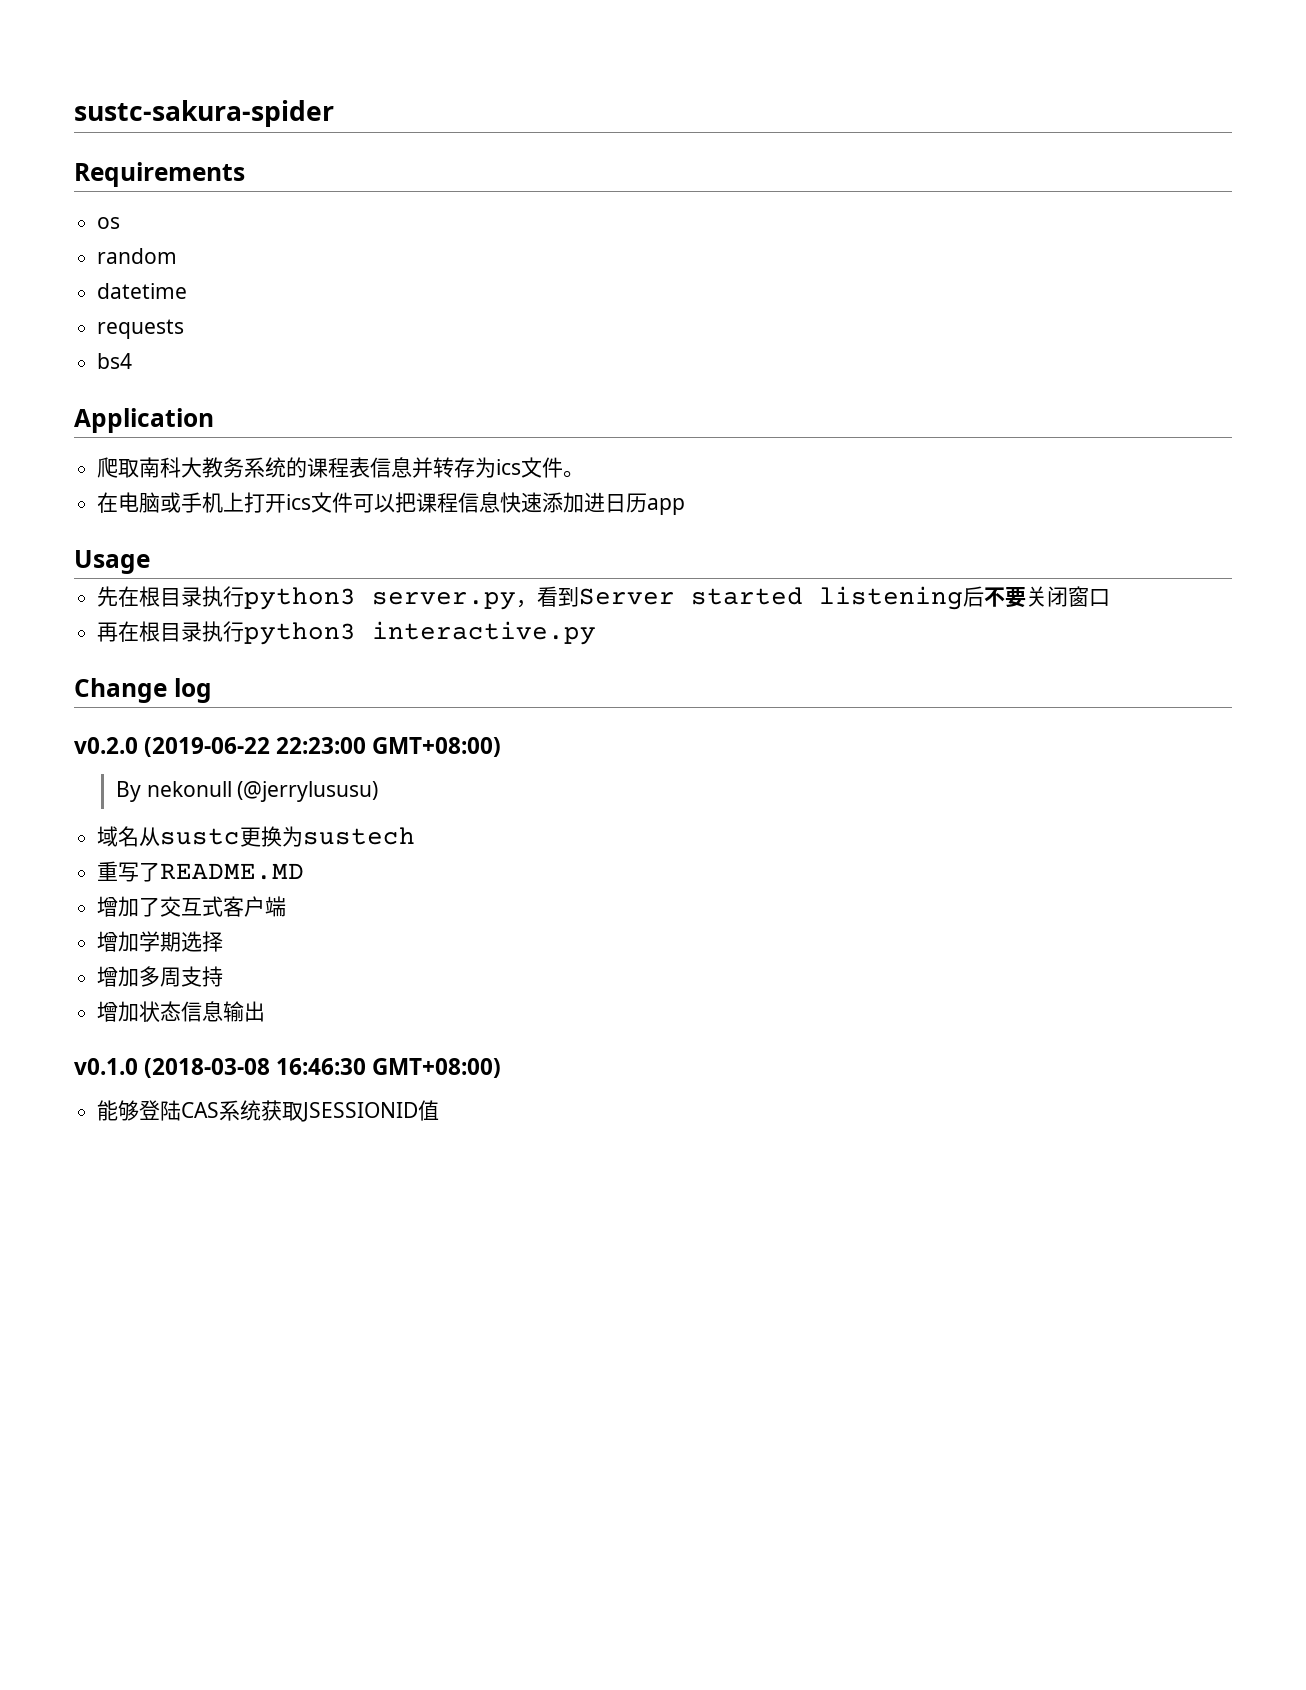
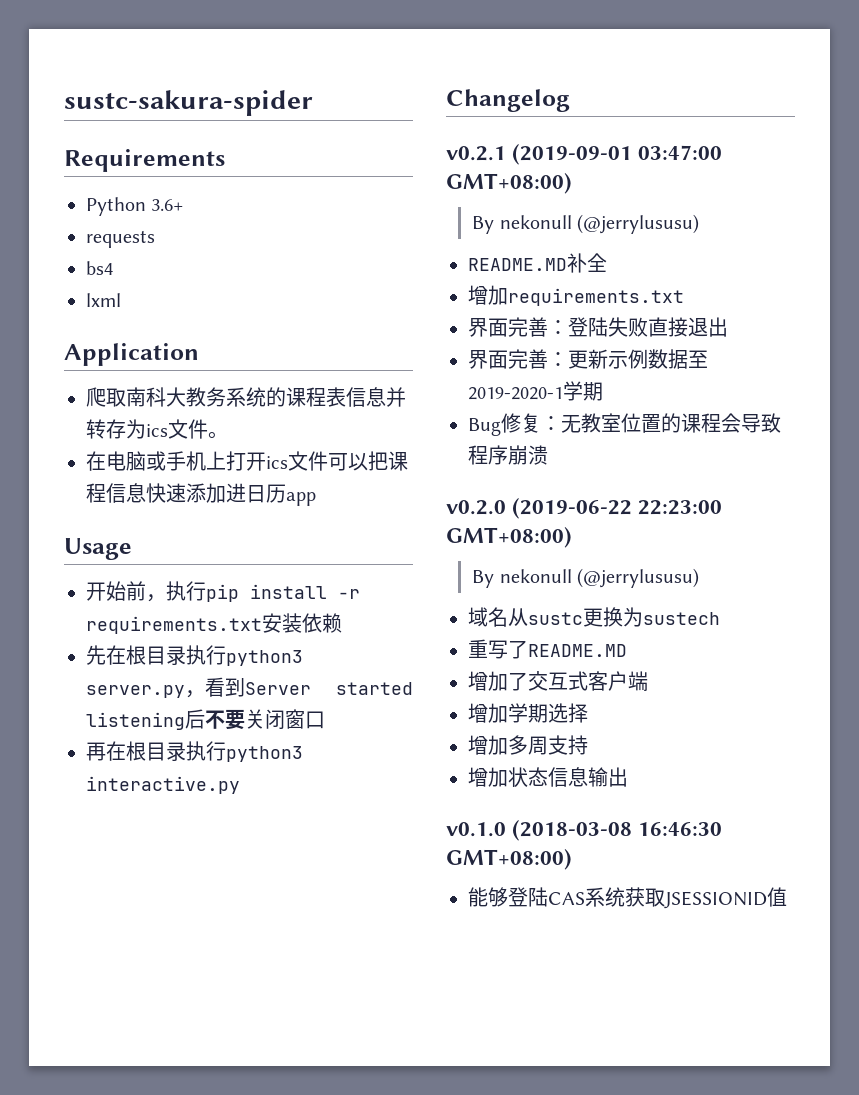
- os
- random
- datetime
+ Python 3.6+
+ lxml
+ 开始前，执行pip install -r requirements.txt安装依赖
- Change log
+ Changelog
+ v0.2.1 (2019-09-01 03:47:00 GMT+08:00)
+ By nekonull (@jerrylususu)
+ README.MD补全
+ 增加requirements.txt
+ 界面完善：登陆失败直接退出
+ 界面完善：更新示例数据至2019-2020-1学期
+ Bug修复：无教室位置的课程会导致程序崩溃

